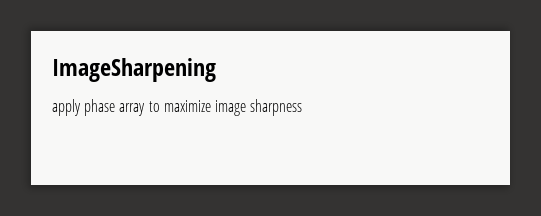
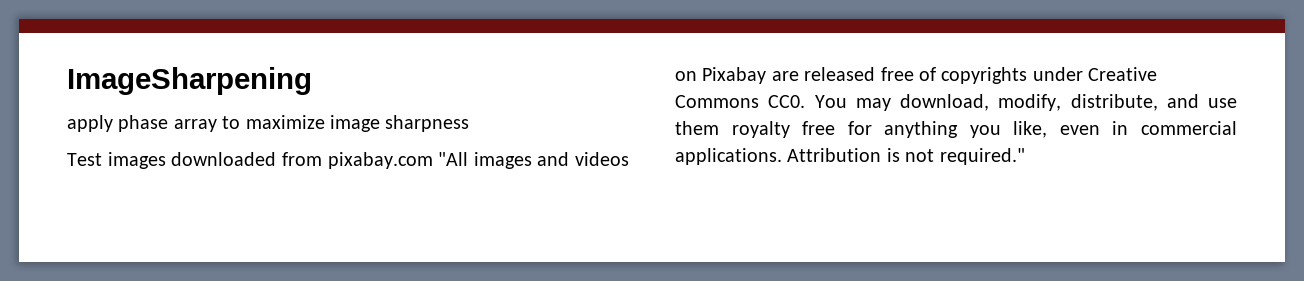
+ Test images downloaded from pixabay.com "All images and videos on Pixabay are released free of copyrights under Creative Commons CC0. You may download, modify, distribute, and use them royalty free for anything you like, even in commercial applications. Attribution is not required."

